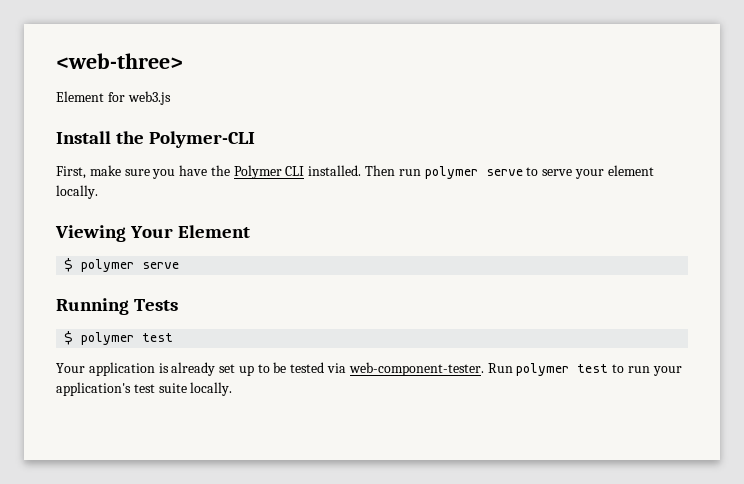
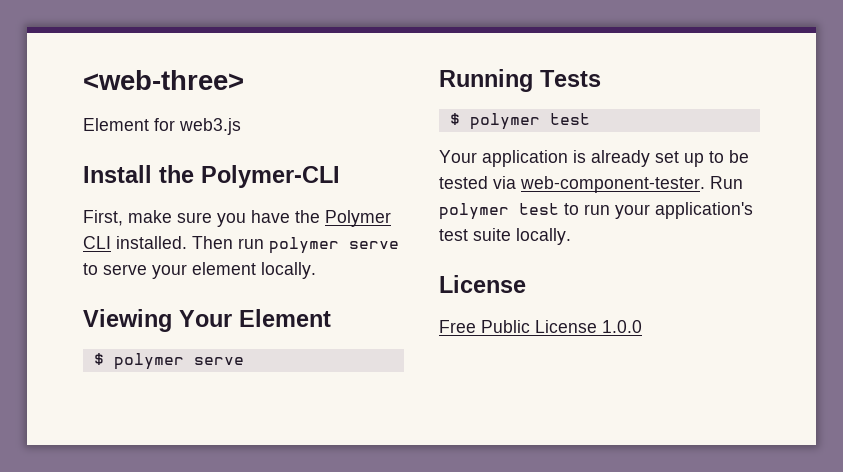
  Run polymer test to run your application's test suite locally.
+ License
+ Free Public License 1.0.0

